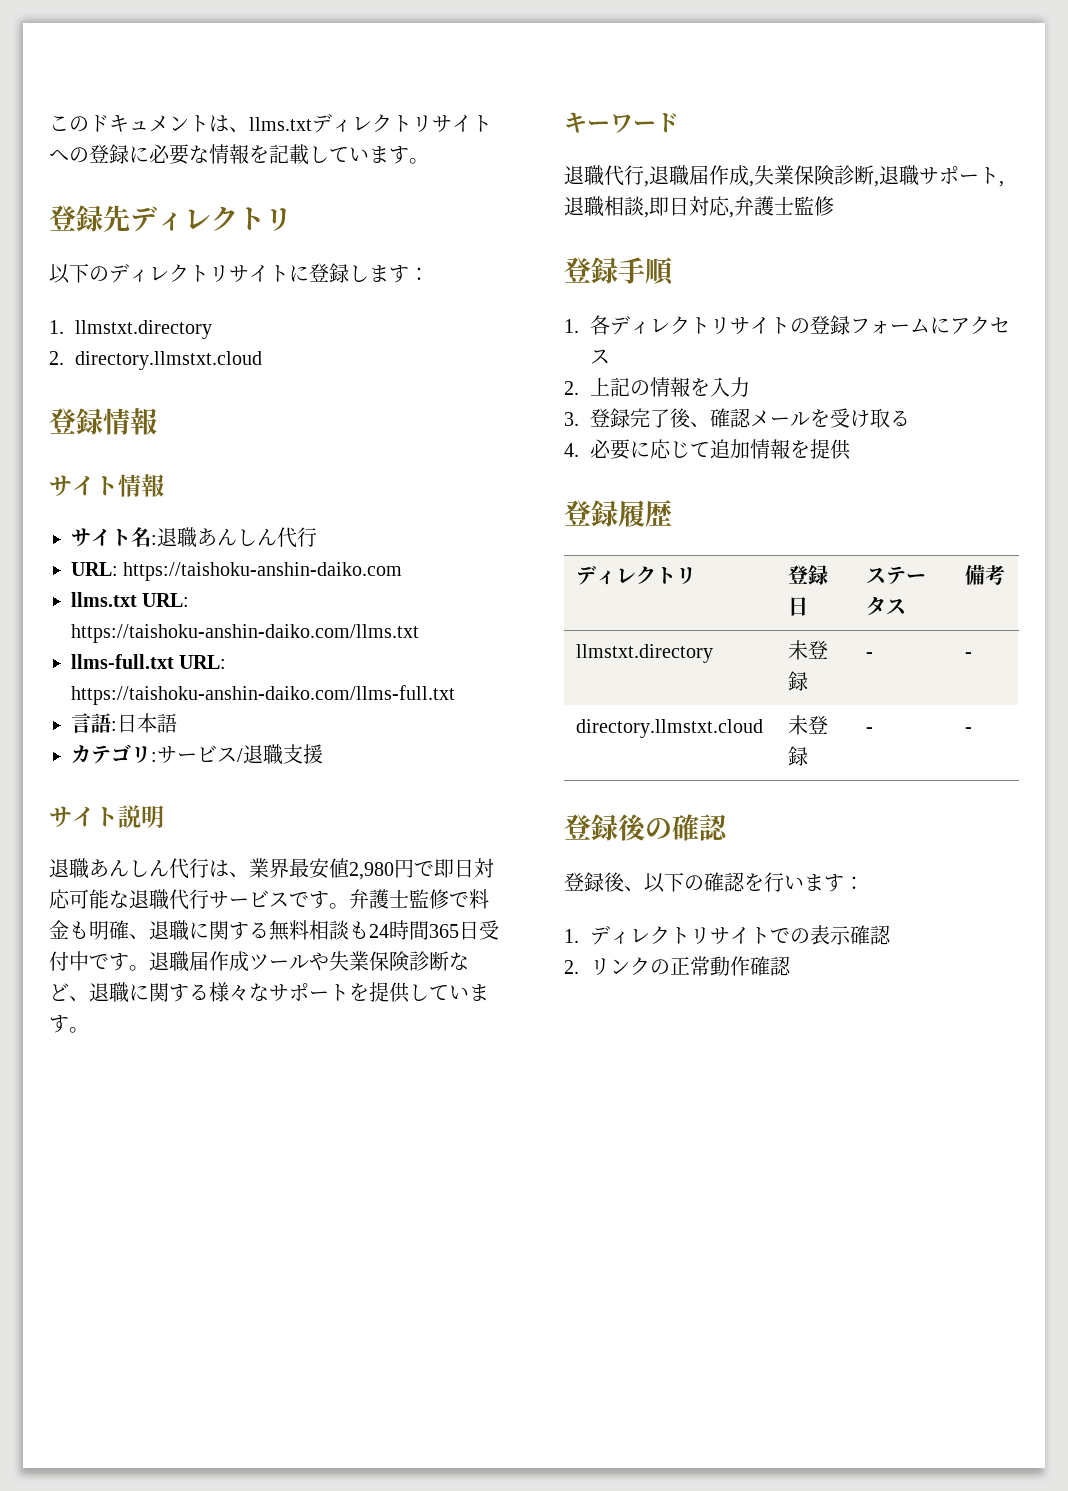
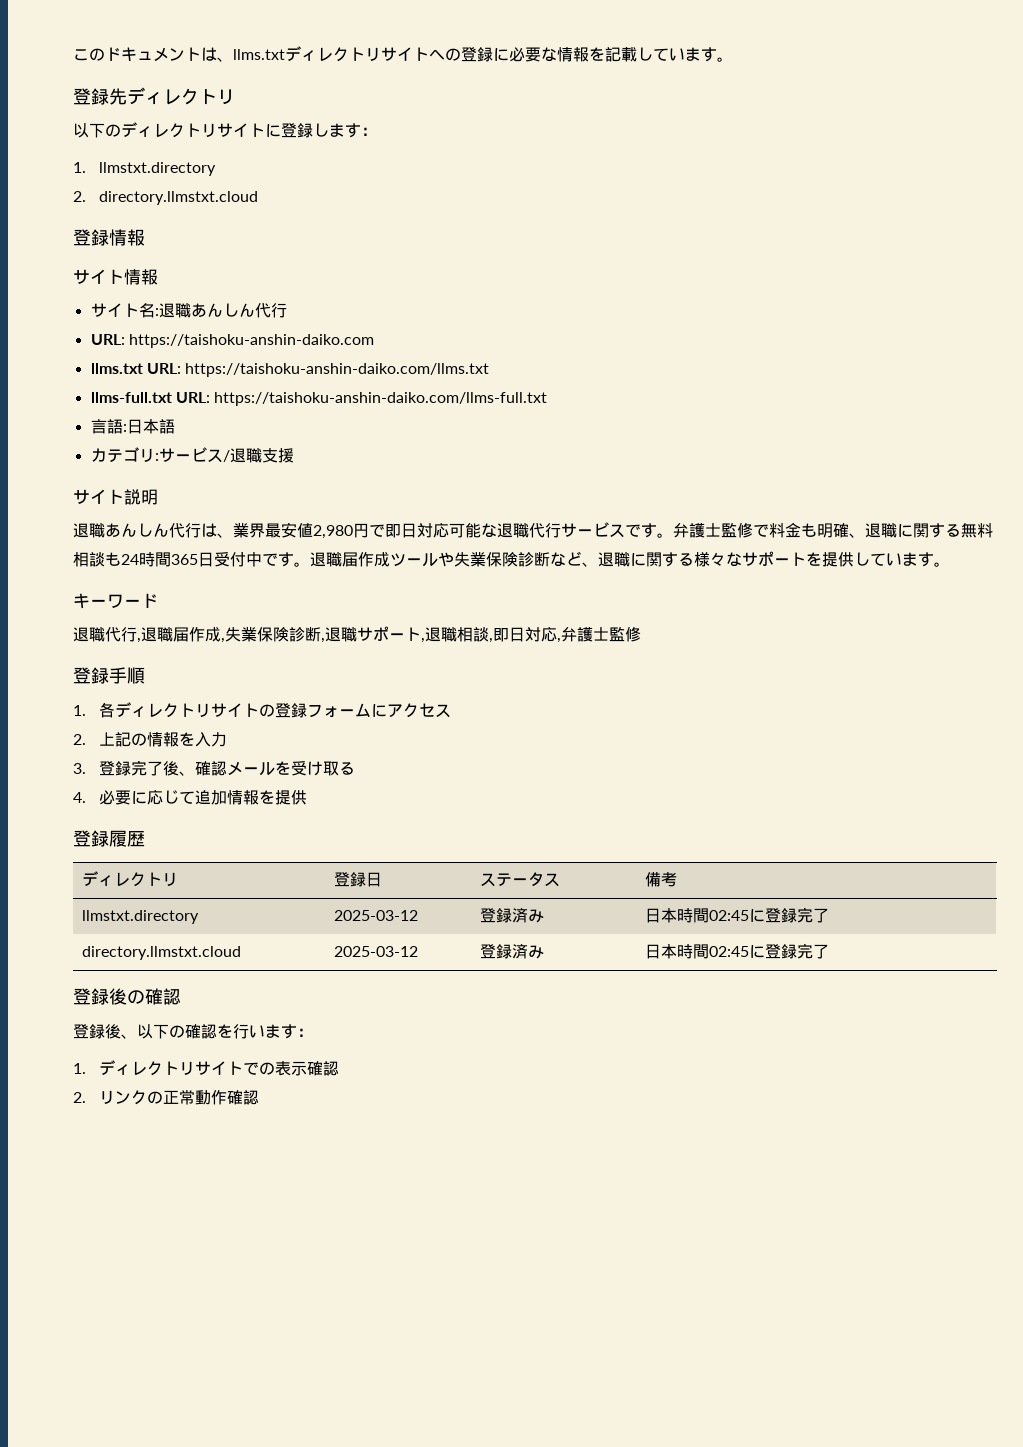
- llmstxt.directory | 未登録 | - | -
+ llmstxt.directory | 2025-03-12 | 登録済み | 日本時間02:45に登録完了
- directory.llmstxt.cloud | 未登録 | - | -
+ directory.llmstxt.cloud | 2025-03-12 | 登録済み | 日本時間02:45に登録完了

